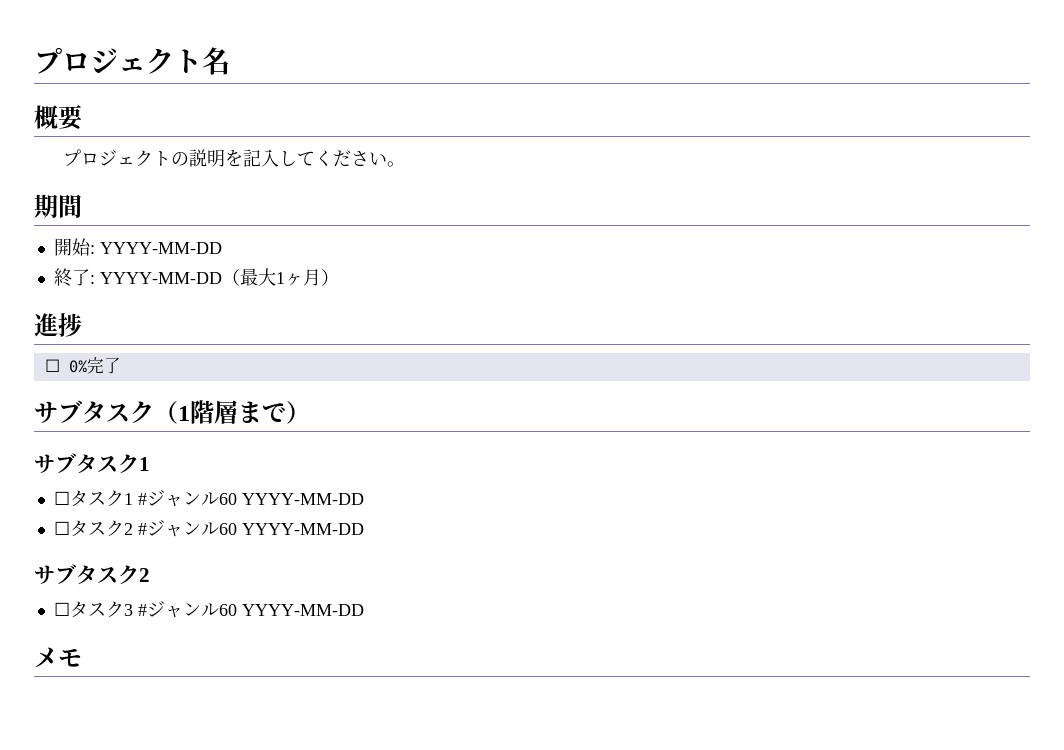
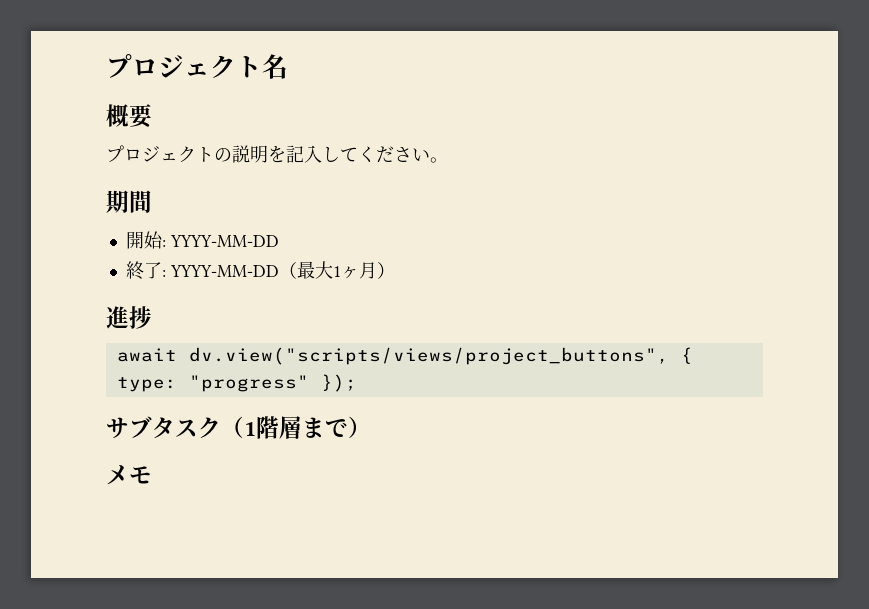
- ☐ 0%完了
+ await dv.view("scripts/views/project_buttons", { type: "progress" });
- サブタスク1
- ☐タスク1 #ジャンル60 YYYY-MM-DD
- ☐タスク2 #ジャンル60 YYYY-MM-DD
- サブタスク2
- ☐タスク3 #ジャンル60 YYYY-MM-DD

